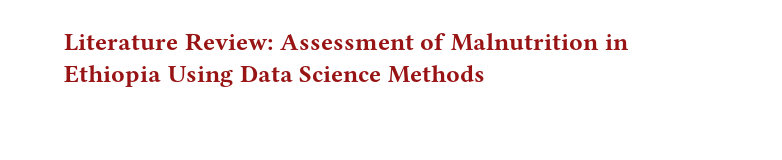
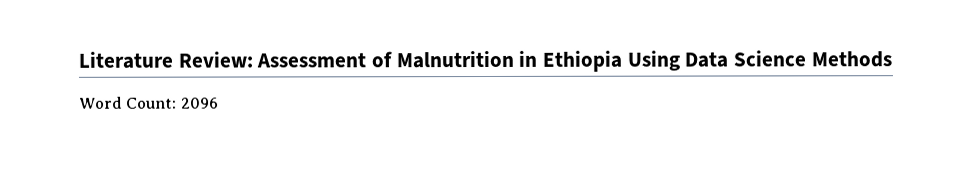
+ Word Count: 2096

